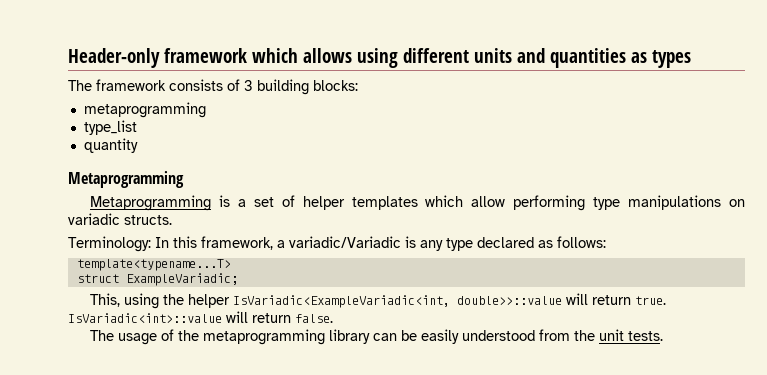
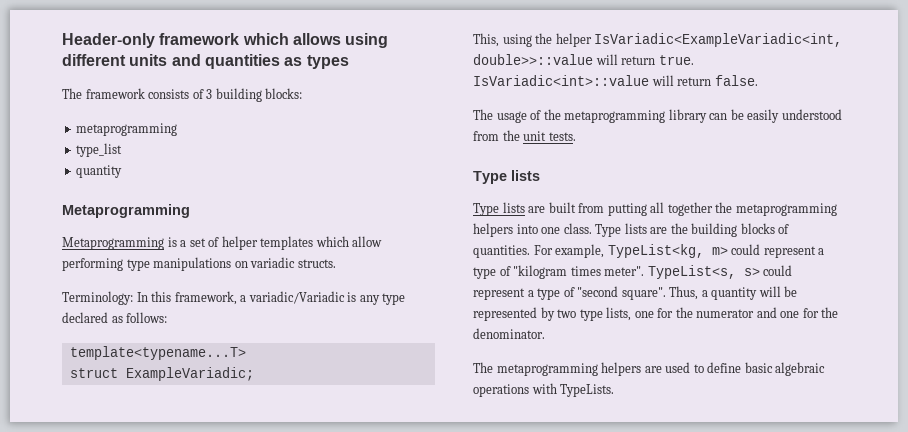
  The usage of the metaprogramming library can be easily understood from the unit tests.
+ Type lists
+ Type lists are built from putting all together the metaprogramming helpers into one class. Type lists are the building blocks of quantities. For example, TypeList<kg, m> could represent a type of "kilogram times meter". TypeList<s, s> could represent a type of "second square". Thus, a quantity will be represented by two type lists, one for the numerator and one for the denominator.
+ The metaprogramming helpers are used to define basic algebraic operations with TypeLists.

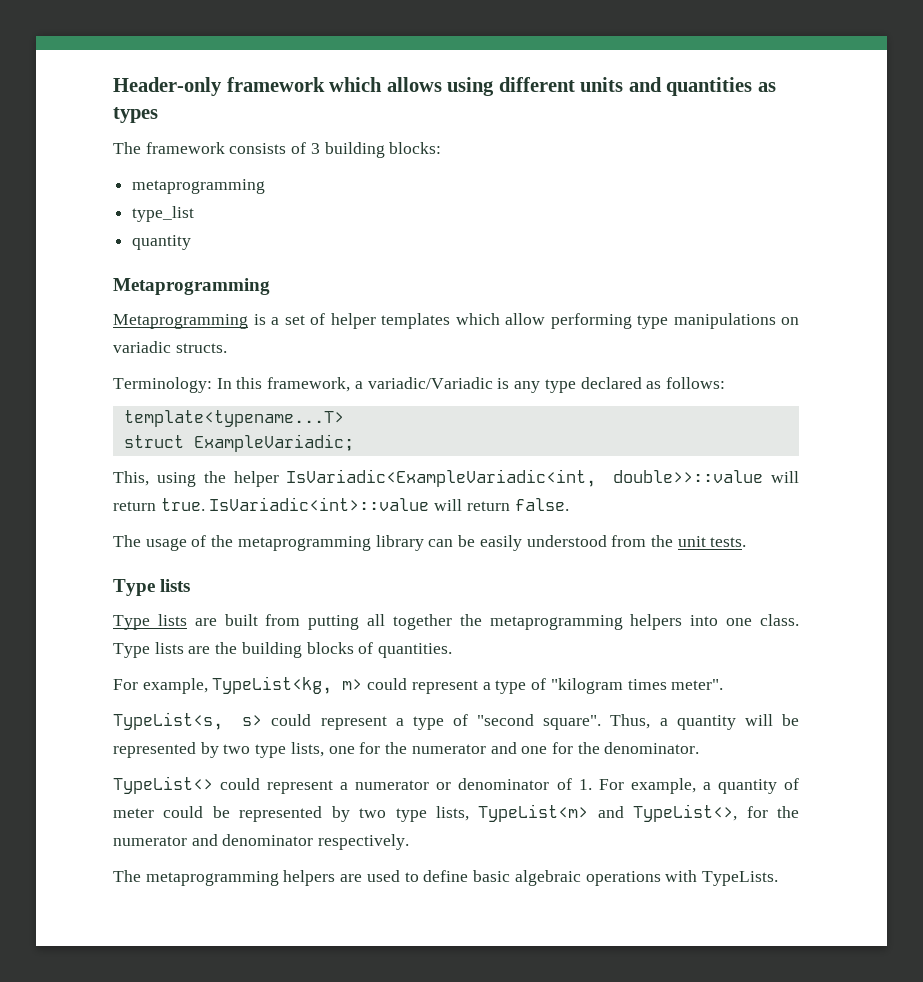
- Type lists are the building blocks of quantities. For example, TypeList<kg, m> could represent a type of "kilogram times meter". TypeList<s, s> could represent a type of "second square".
+ Type lists are the building blocks of quantities.
+ For example, TypeList<kg, m> could represent a type of "kilogram times meter".
+ TypeList<s, s> could represent a type of "second square".
+ TypeList<> could represent a numerator or denominator of 1. For example, a quantity of meter could be represented by two type lists, TypeList<m> and TypeList<>, for the numerator and denominator respectively.

